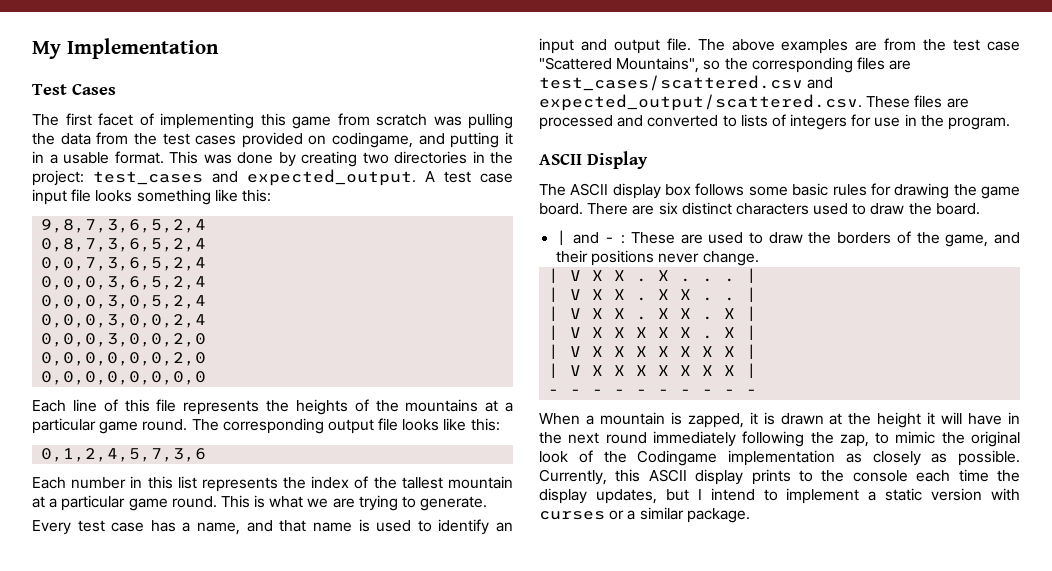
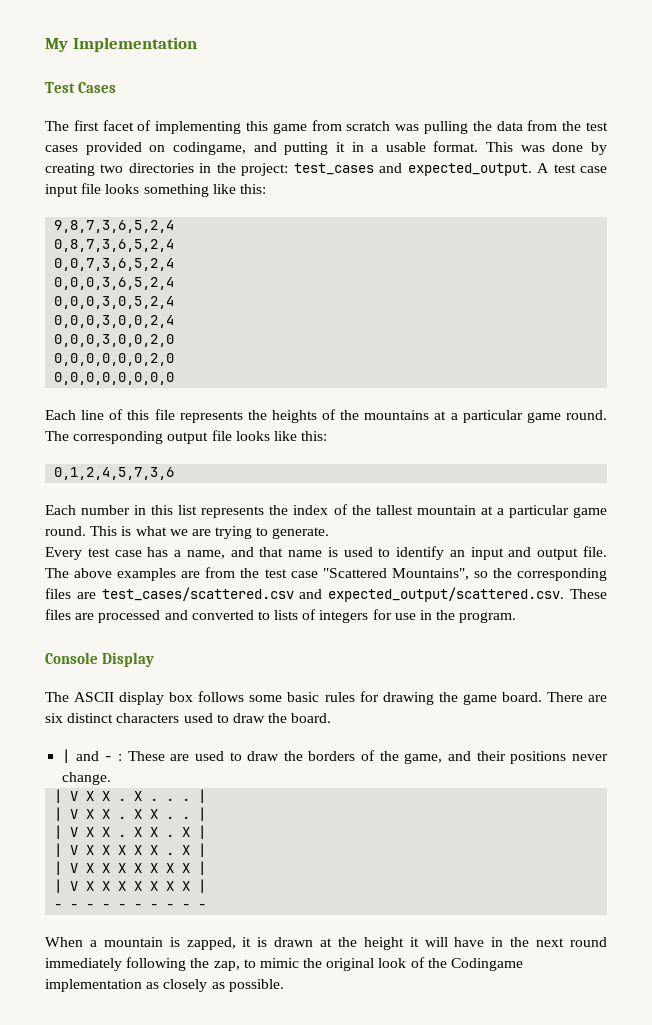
- ASCII Display
+ Console Display
- Currently, this ASCII display prints to the console each time the display updates, but I intend to implement a static version with curses or a similar package.

